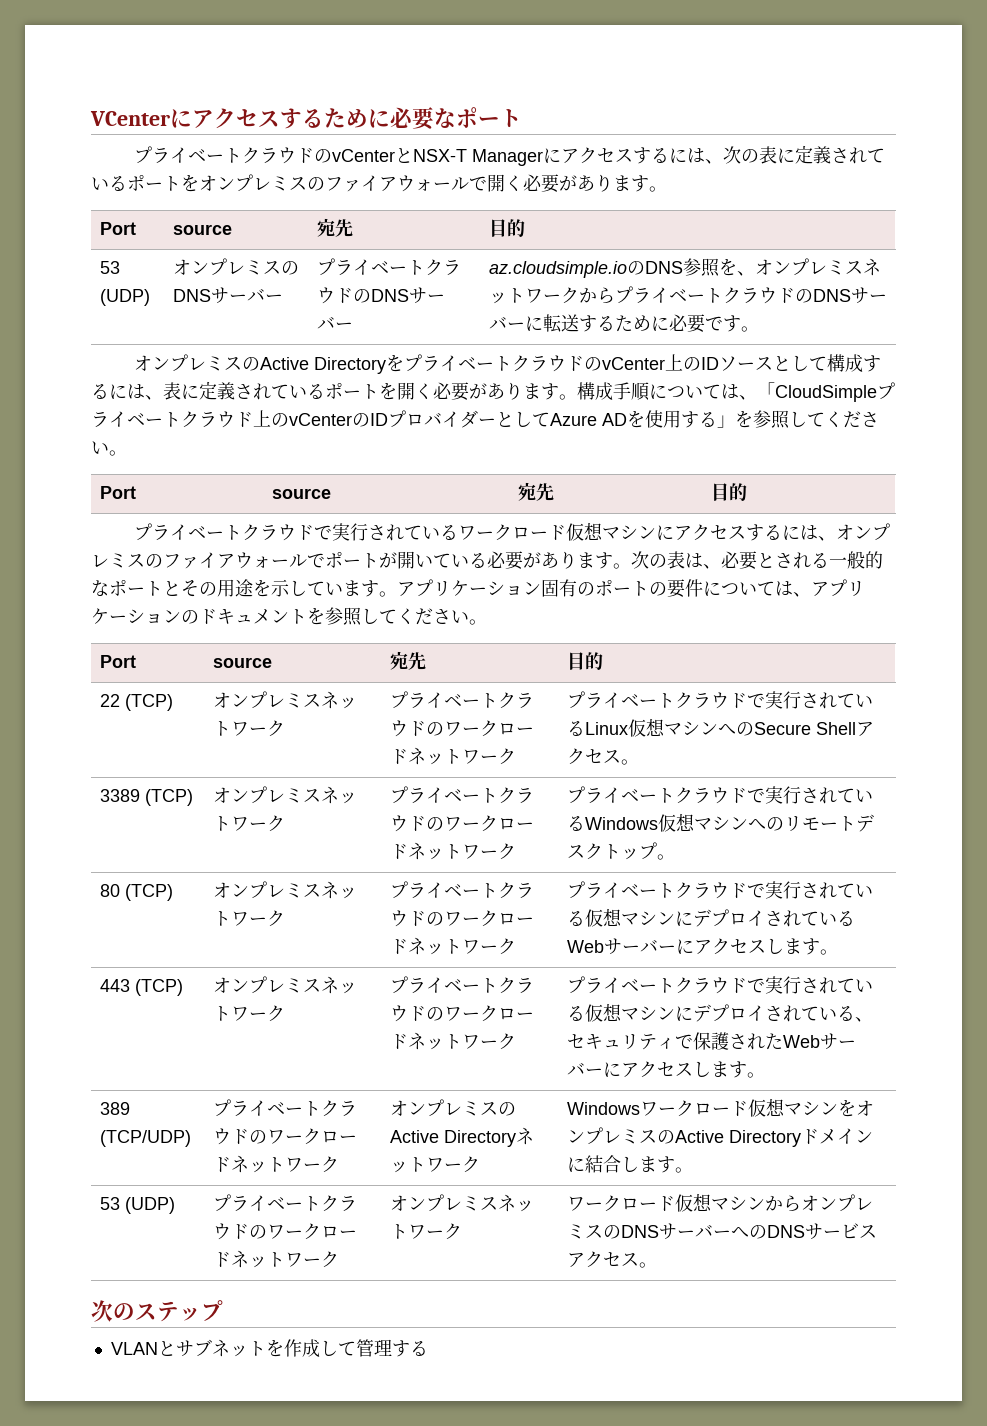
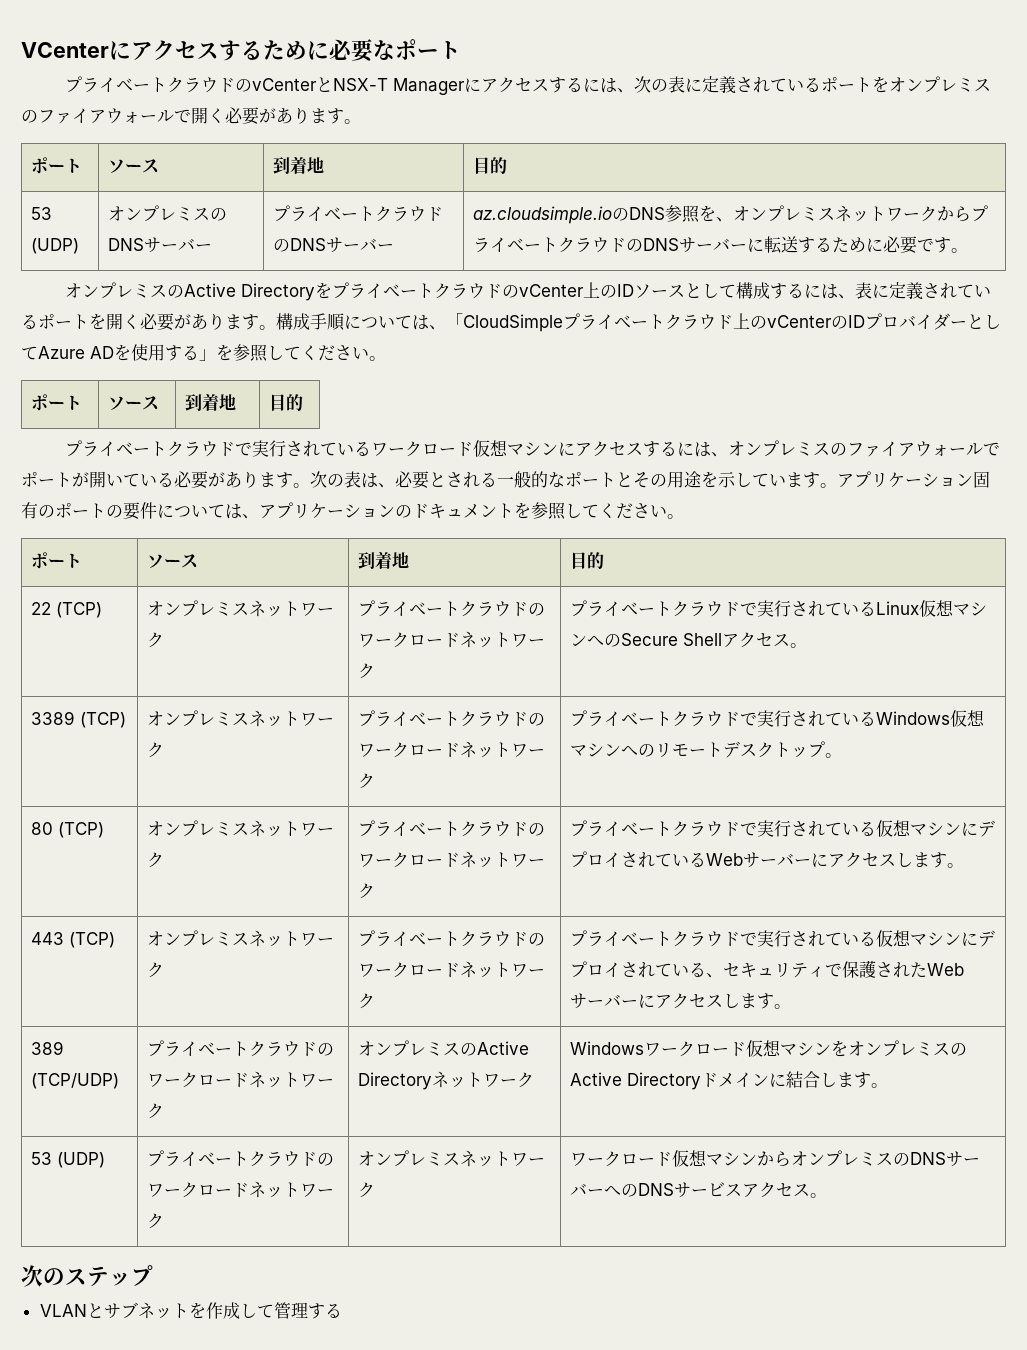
  プライベートクラウドのvCenterとNSX-T Managerにアクセスするには、次の表に定義されているポートをオンプレミスのファイアウォールで開く必要があります。
- Port | source | 宛先 | 目的
+ ポート | ソース | 到着地 | 目的
  構成手順については、「CloudSimpleプライベートクラウド上のvCenterのIDプロバイダーとしてAzure ADを使用する」を参照してください。
- Port | source | 宛先 | 目的
+ ポート | ソース | 到着地 | 目的
  アプリケーション固有のポートの要件については、アプリケーションのドキュメントを参照してください。
- Port | source | 宛先 | 目的
+ ポート | ソース | 到着地 | 目的

